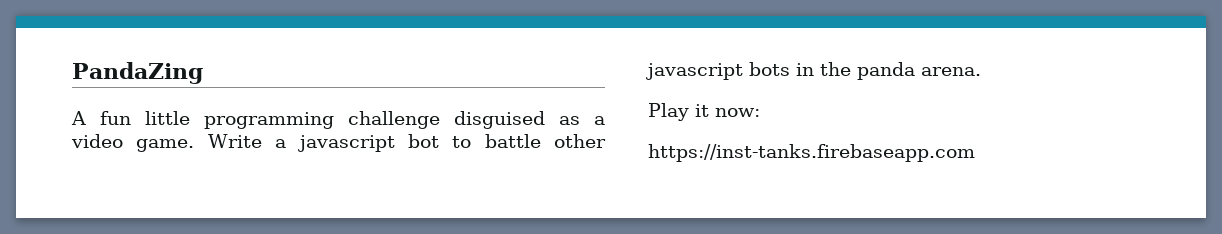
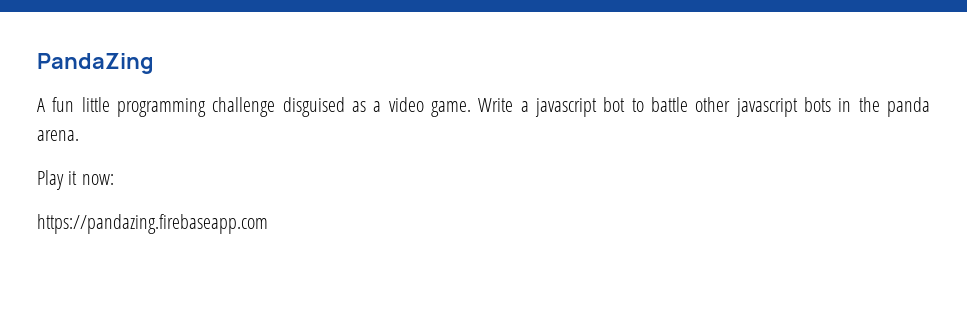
- https://inst-tanks.firebaseapp.com
+ https://pandazing.firebaseapp.com

